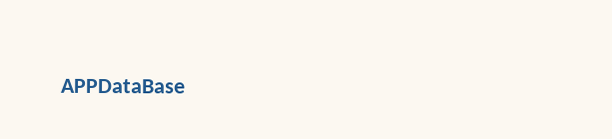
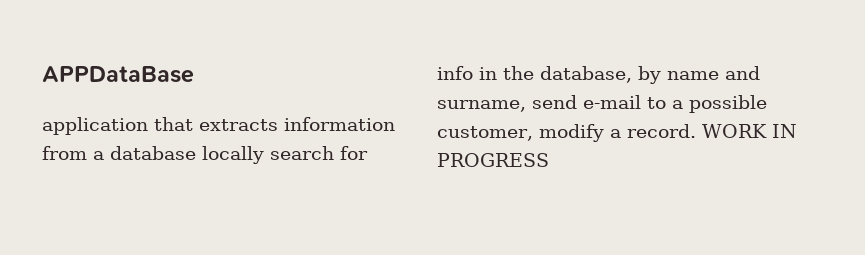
+ application that extracts information from a database locally search for info in the database, by name and surname, send e-mail to a possible customer, modify a record. WORK IN PROGRESS

